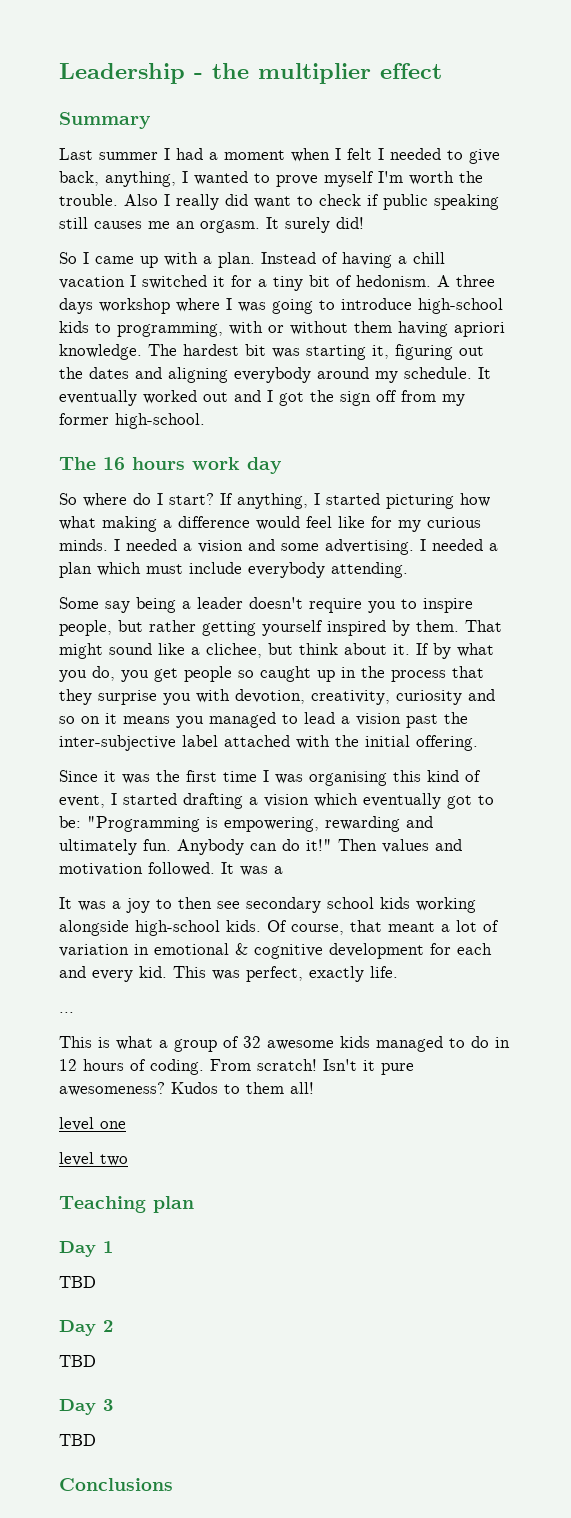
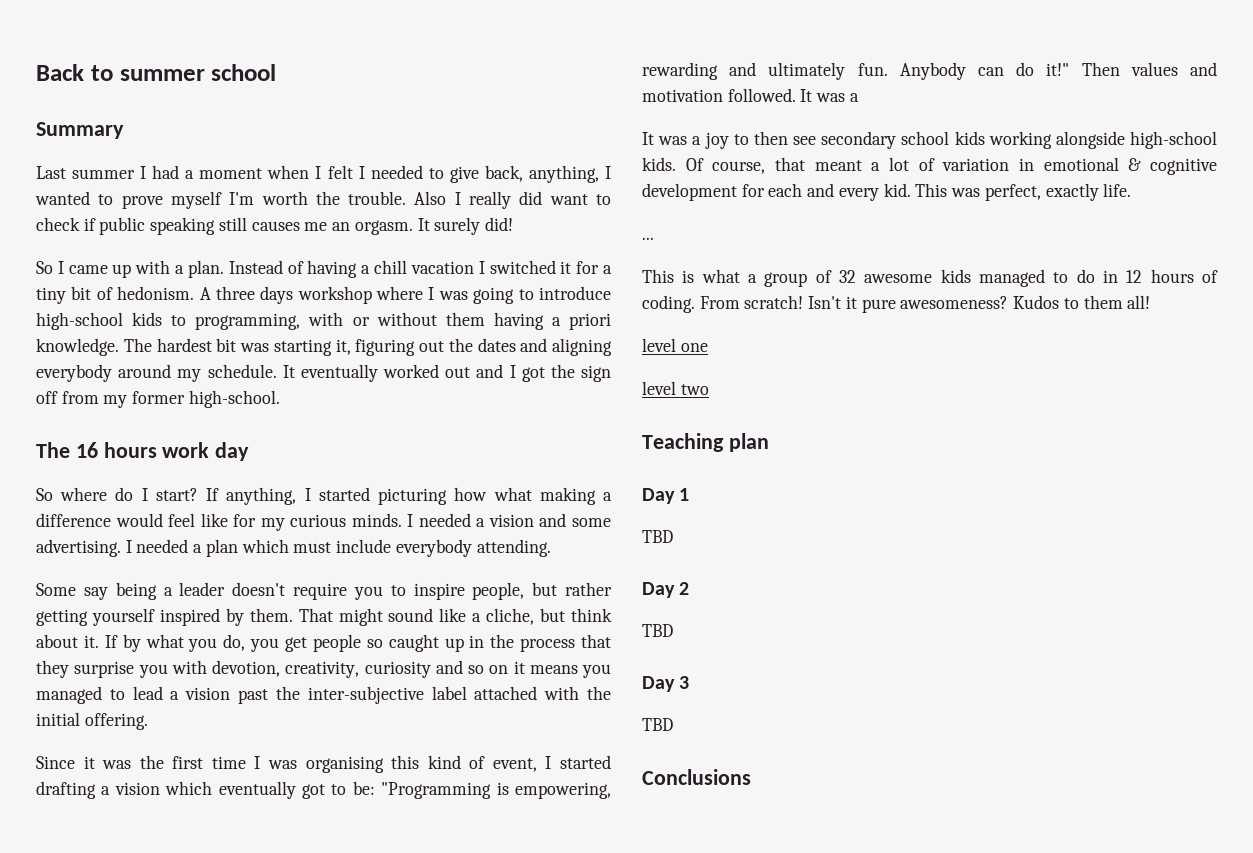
- Leadership - the multiplier effect
+ Back to summer school
- A three days workshop where I was going to introduce high-school kids to programming, with or without them having apriori knowledge.
+ A three days workshop where I was going to introduce high-school kids to programming, with or without them having a priori knowledge.
- That might sound like a clichee, but think about it.
+ That might sound like a cliche, but think about it.

